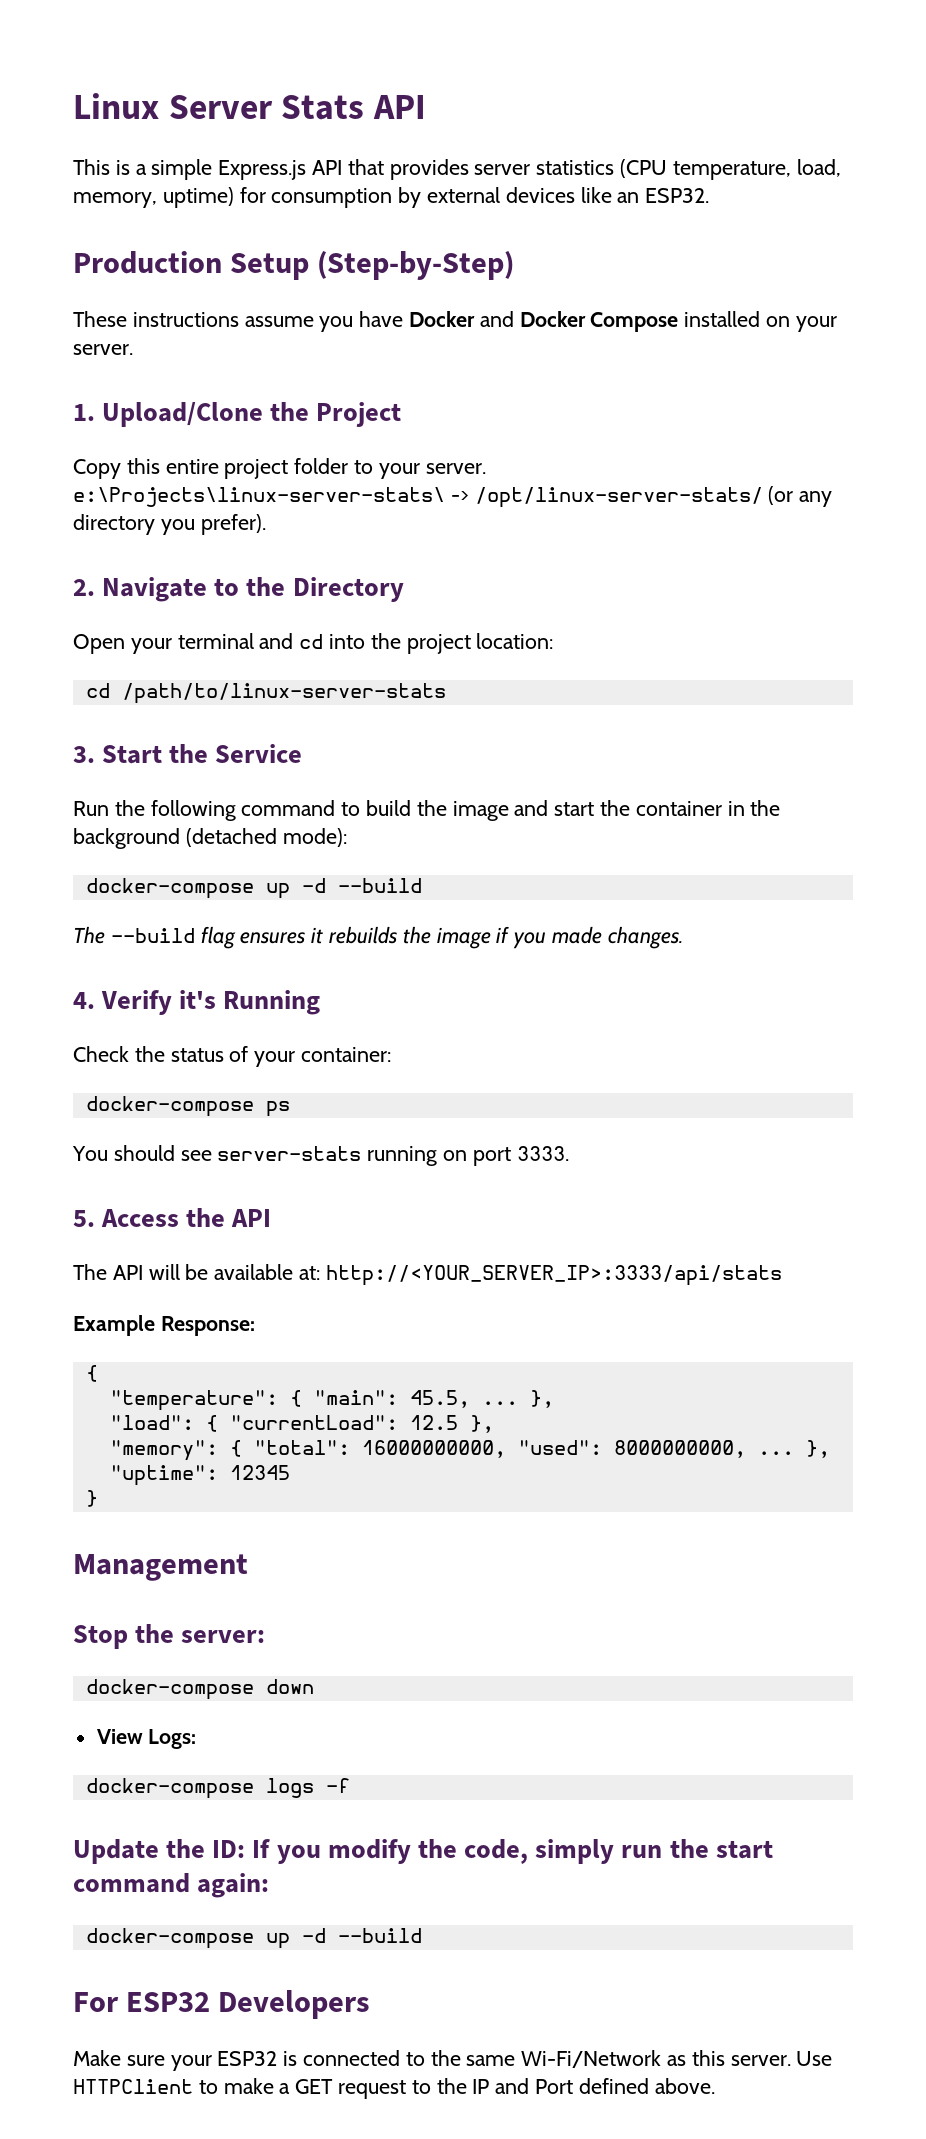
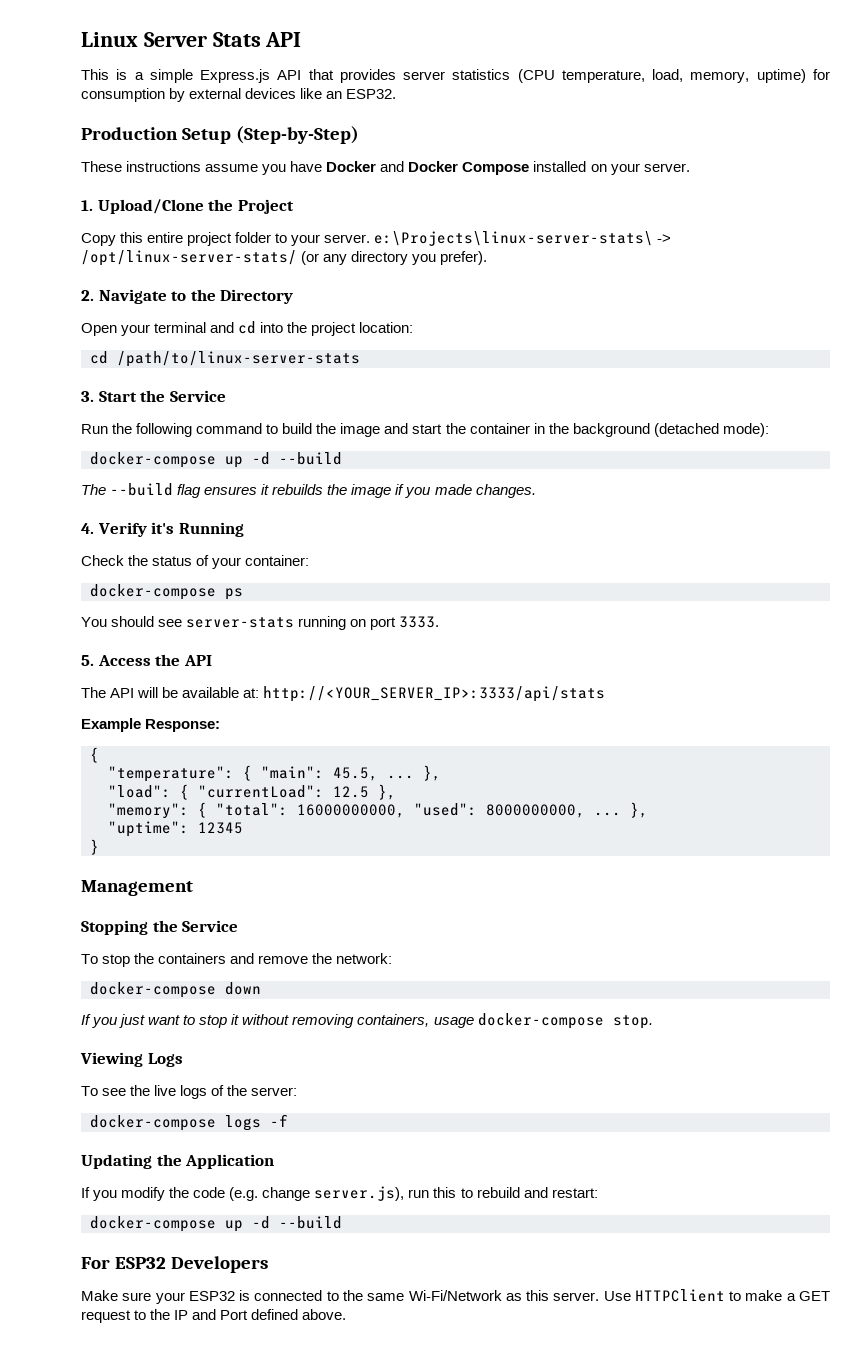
- Stop the server:
+ Stopping the Service
+ To stop the containers and remove the network:
  docker-compose down
- View Logs:
+ If you just want to stop it without removing containers, usage docker-compose stop.
+ Viewing Logs
+ To see the live logs of the server:
- Update the ID: If you modify the code, simply run the start command again:
+ Updating the Application
+ If you modify the code (e.g. change server.js), run this to rebuild and restart:

